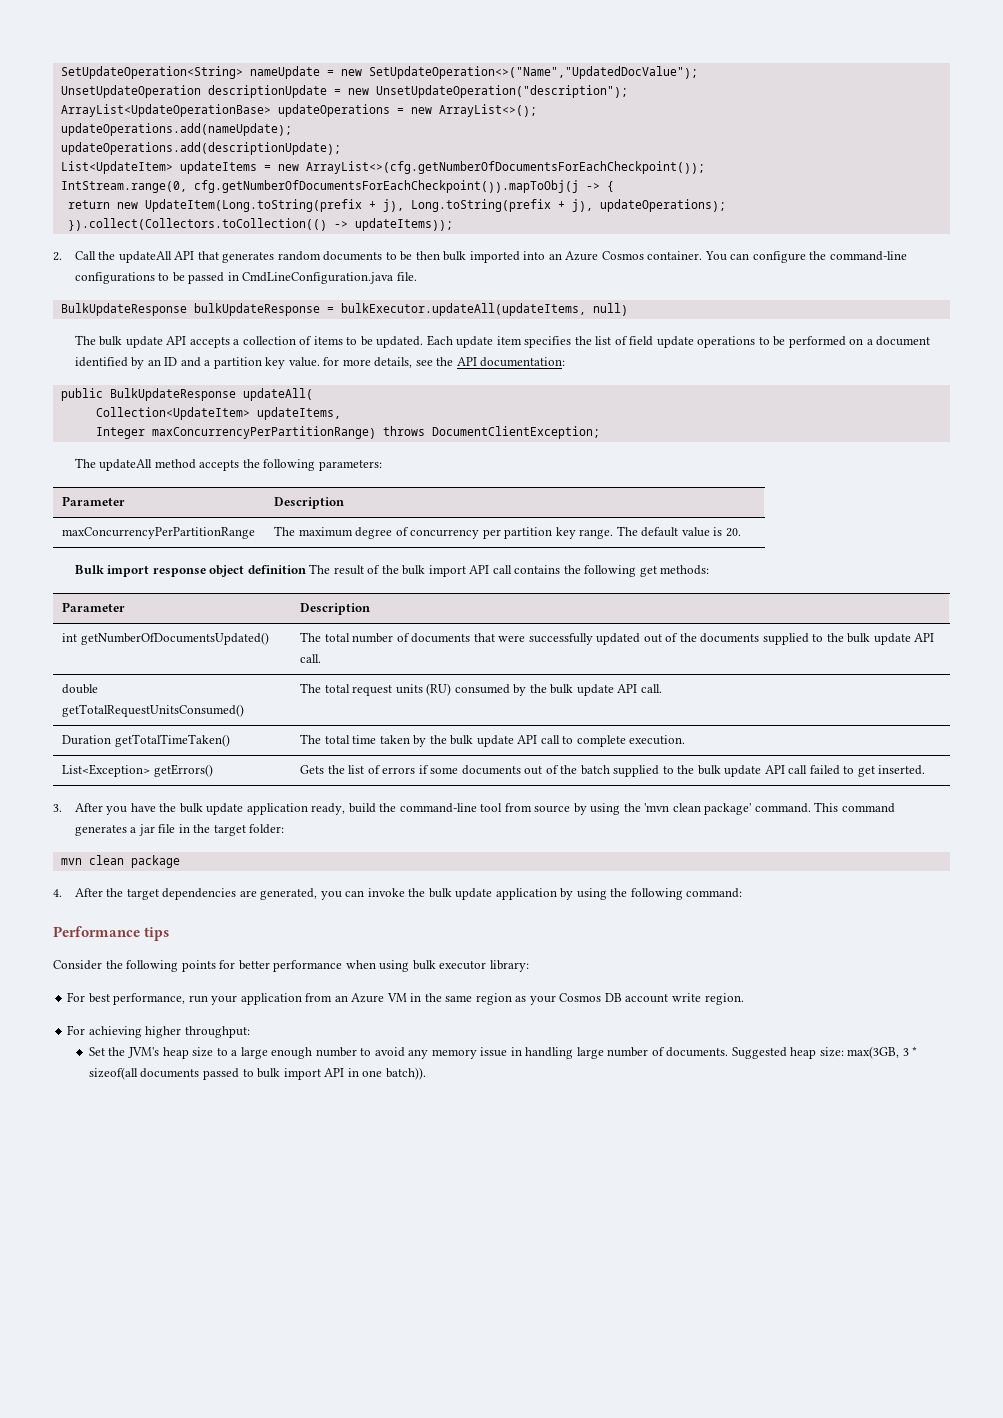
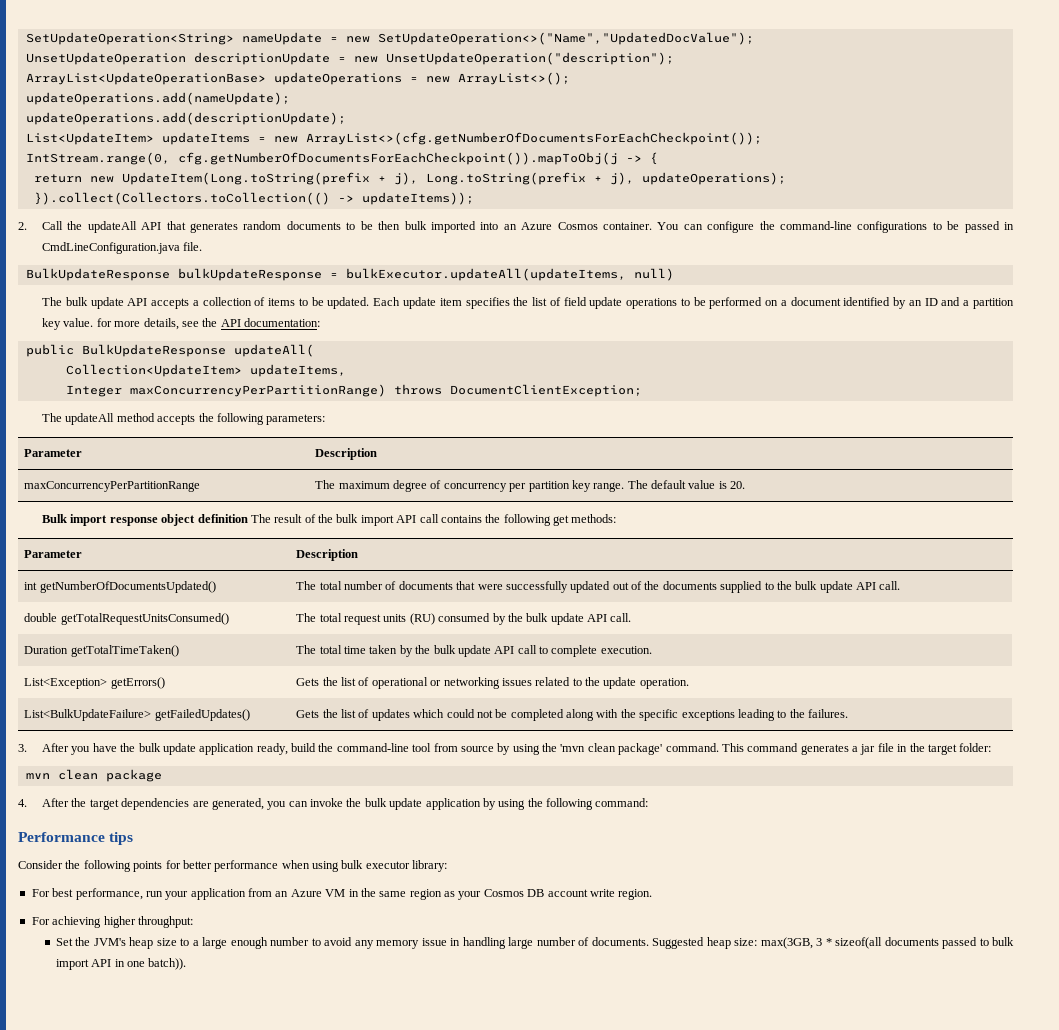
- List<Exception> getErrors() | Gets the list of errors if some documents out of the batch supplied to the bulk update API call failed to get inserted.
+ List<Exception> getErrors() | Gets the list of operational or networking issues related to the update operation.
+ List<BulkUpdateFailure> getFailedUpdates() | Gets the list of updates which could not be completed along with the specific exceptions leading to the failures.

